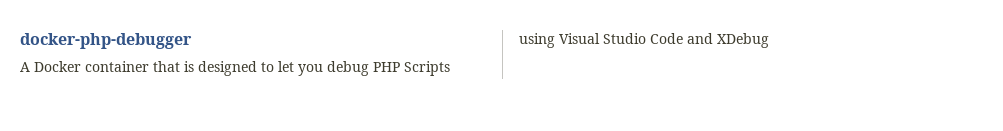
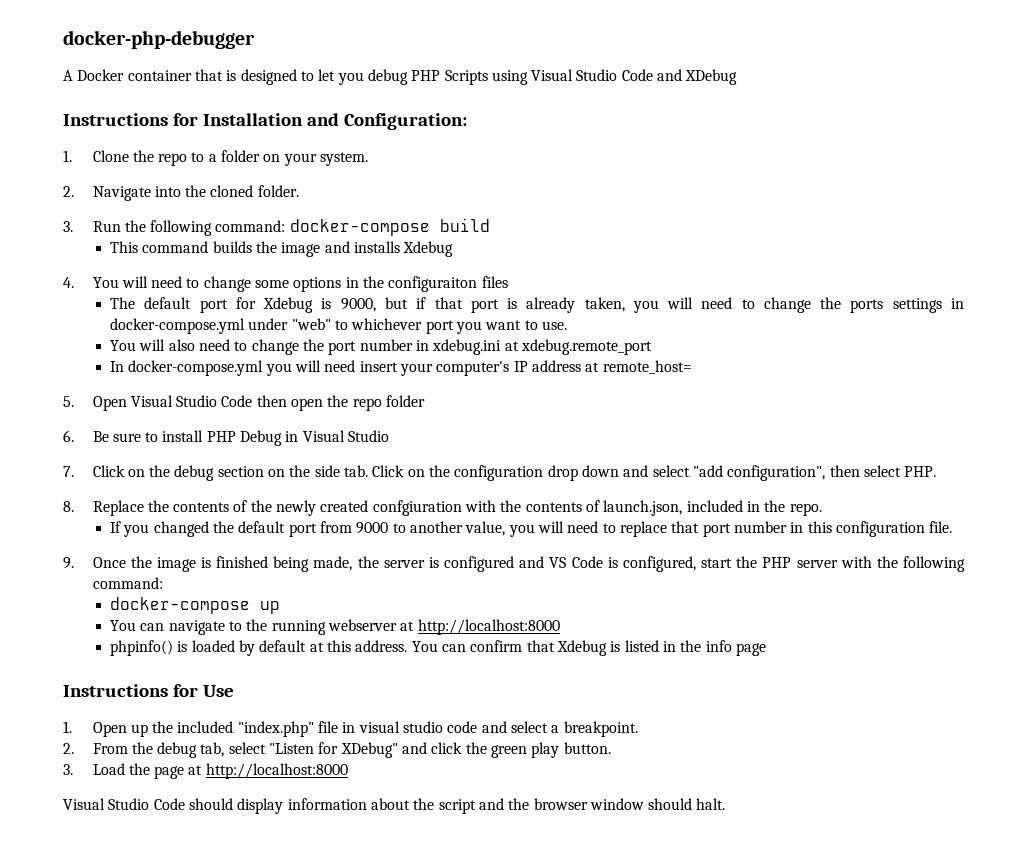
+ Instructions for Installation and Configuration:
+ 1. Clone the repo to a folder on your system.
+ 2. Navigate into the cloned folder.
+ 3. Run the following command: docker-compose build
+ This command builds the image and installs Xdebug
+ 4. You will need to change some options in the configuraiton files
+ The default port for Xdebug is 9000, but if that port is already taken, you will need to change the ports settings in docker-compose.yml under "web" to whichever port you want to use.
+ You will also need to change the port number in xdebug.ini at xdebug.remote_port
+ In docker-compose.yml you will need insert your computer's IP address at remote_host=
+ 5. Open Visual Studio Code then open the repo folder
+ 6. Be sure to install PHP Debug in Visual Studio
+ 7. Click on the debug section on the side tab. Click on the configuration drop down and select "add configuration", then select PHP.
+ 8. Replace the contents of the newly created confgiuration with the contents of launch.json, included in the repo.
+ If you changed the default port from 9000 to another value, you will need to replace that port number in this configuration file.
+ 9. Once the image is finished being made, the server is configured and VS Code is configured, start the PHP server with the following command:
+ docker-compose up
+ You can navigate to the running webserver at http://localhost:8000
+ phpinfo() is loaded by default at this address. You can confirm that Xdebug is listed in the info page
+ Instructions for Use
+ 1. Open up the included "index.php" file in visual studio code and select a breakpoint.
+ 2. From the debug tab, select "Listen for XDebug" and click the green play button.
+ 3. Load the page at http://localhost:8000
+ Visual Studio Code should display information about the script and the browser window should halt.

